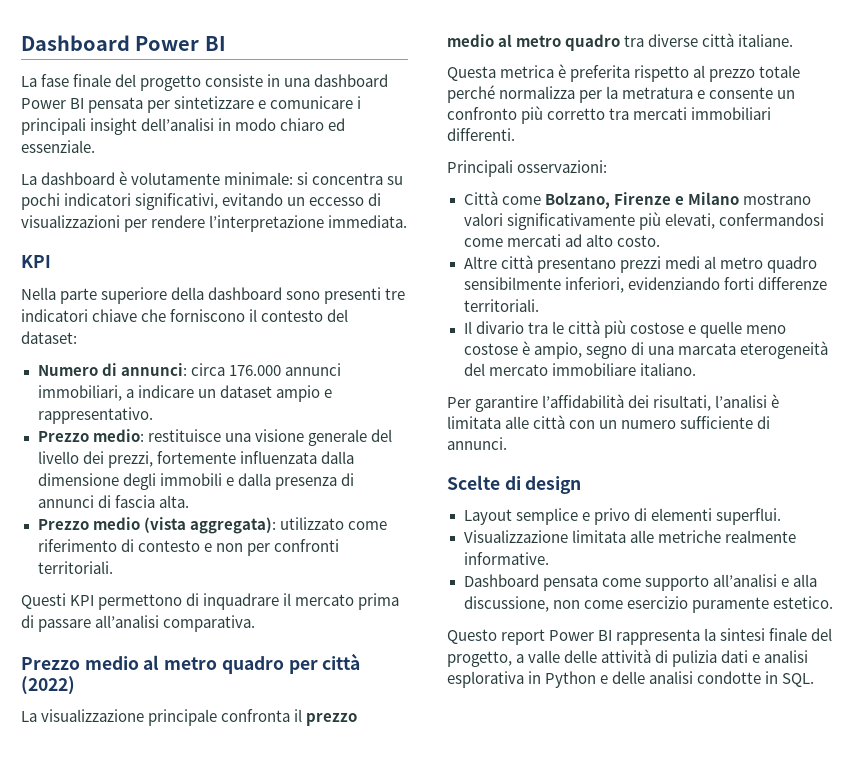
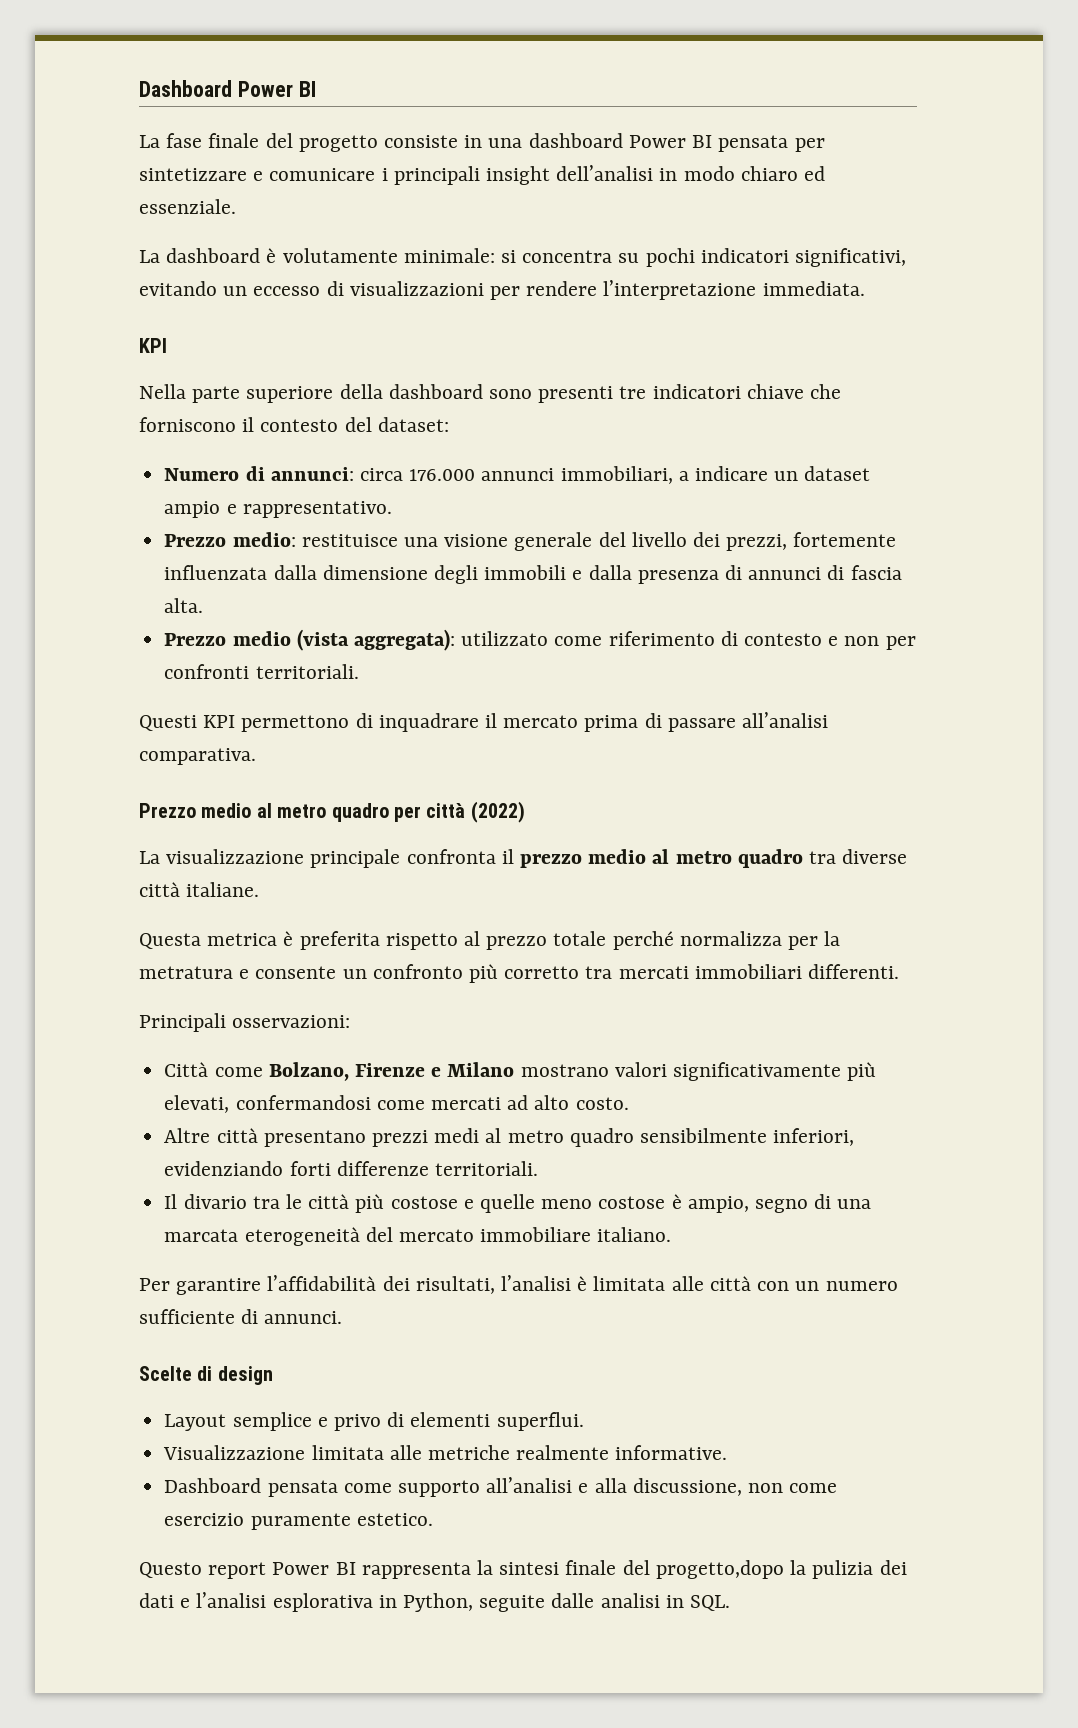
- Questo report Power BI rappresenta la sintesi finale del progetto, a valle delle attività di pulizia dati e analisi esplorativa in Python e delle analisi condotte in SQL.
+ Questo report Power BI rappresenta la sintesi finale del progetto,dopo la pulizia dei dati e l’analisi esplorativa in Python, seguite dalle analisi in SQL.

